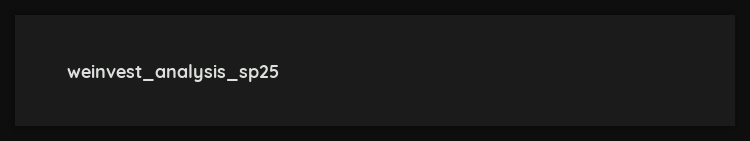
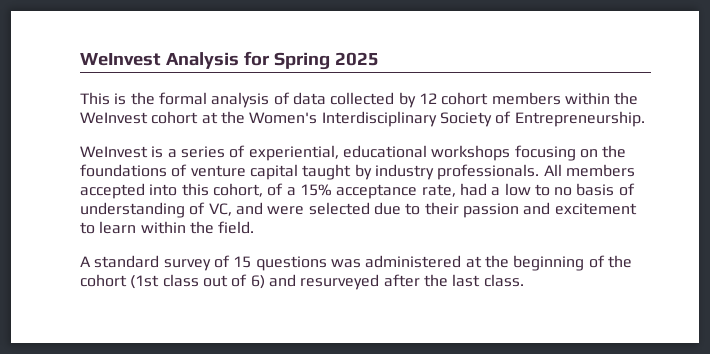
- weinvest_analysis_sp25
+ WeInvest Analysis for Spring 2025
+ This is the formal analysis of data collected by 12 cohort members within the WeInvest cohort at the Women's Interdisciplinary Society of Entrepreneurship.
+ WeInvest is a series of experiential, educational workshops focusing on the foundations of venture capital taught by industry professionals. All members accepted into this cohort, of a 15% acceptance rate, had a low to no basis of understanding of VC, and were selected due to their passion and excitement to learn within the field.
+ A standard survey of 15 questions was administered at the beginning of the cohort (1st class out of 6) and resurveyed after the last class.

